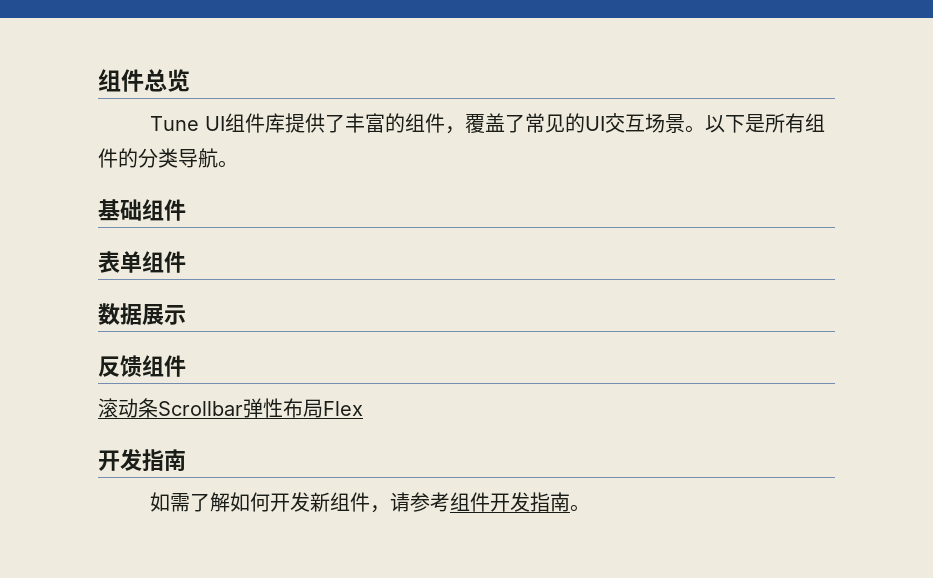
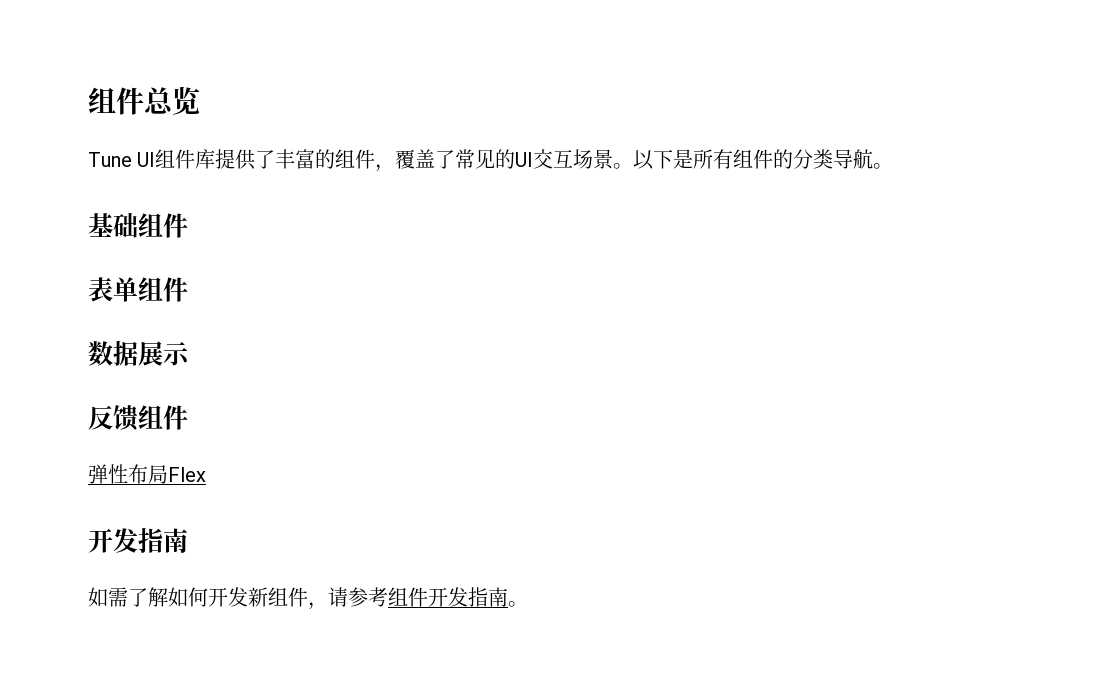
- 滚动条Scrollbar弹性布局Flex
+ 弹性布局Flex

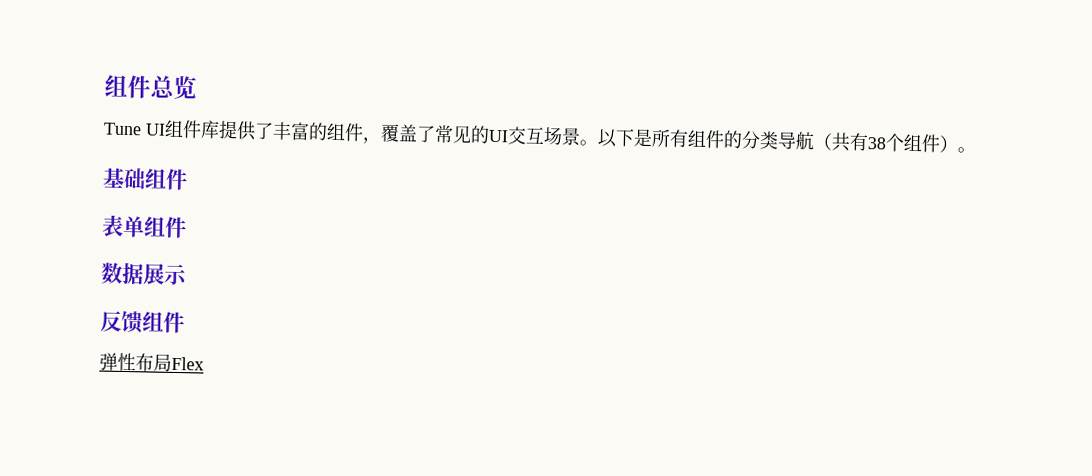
- 以下是所有组件的分类导航。
+ 以下是所有组件的分类导航（共有38个组件）。
  弹性布局Flex
- 开发指南
- 如需了解如何开发新组件，请参考组件开发指南。

